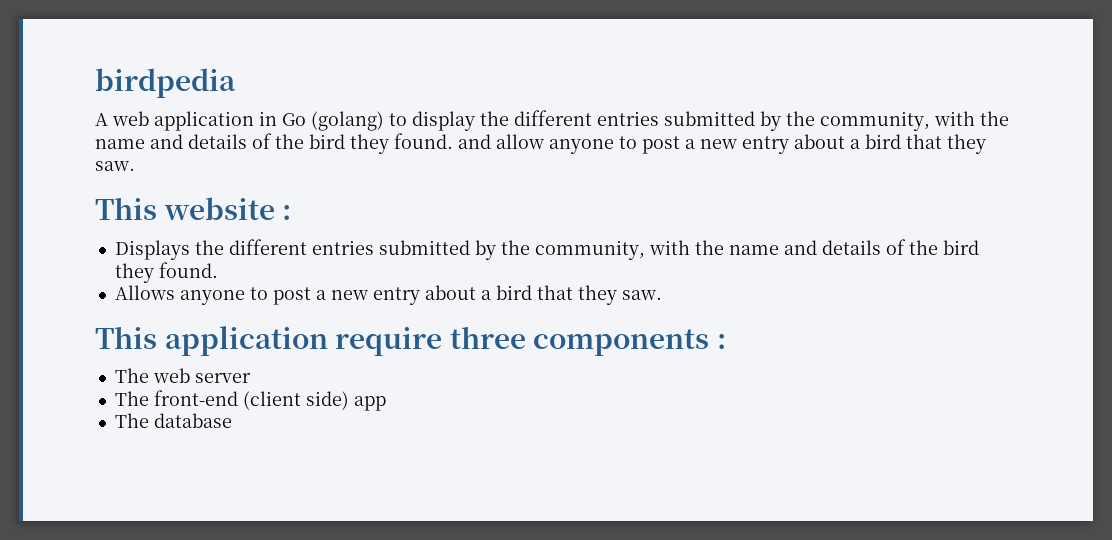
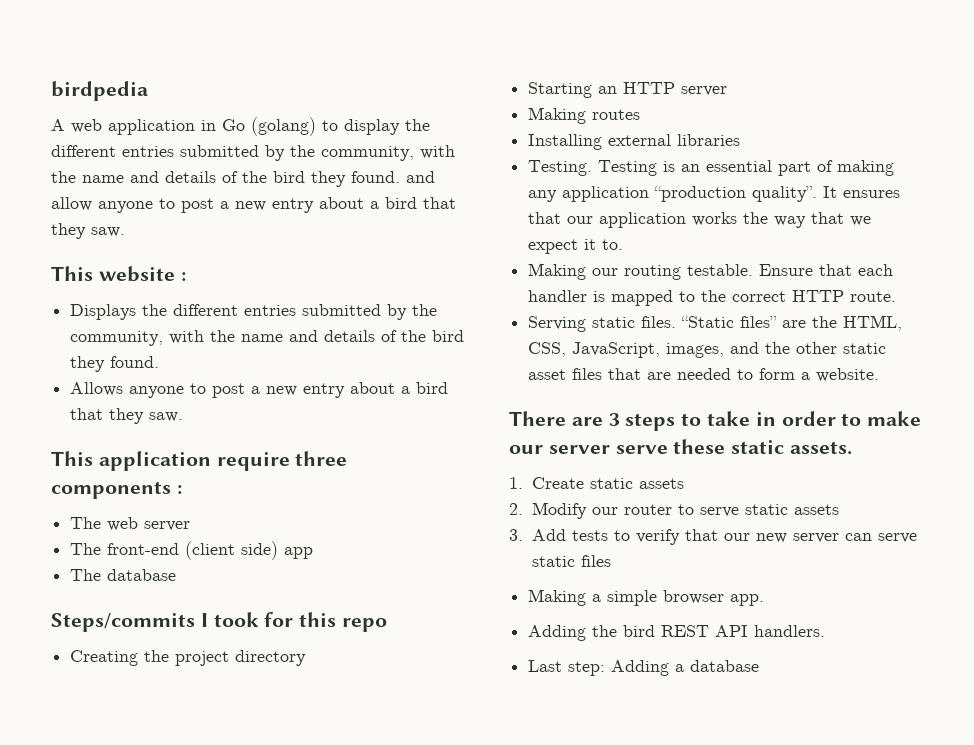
+ Steps/commits I took for this repo
+ Creating the project directory
+ Starting an HTTP server
+ Making routes
+ Installing external libraries
+ Testing. Testing is an essential part of making any application “production quality”. It ensures that our application works the way that we expect it to.
+ Making our routing testable. Ensure that each handler is mapped to the correct HTTP route.
+ Serving static files. “Static files” are the HTML, CSS, JavaScript, images, and the other static asset files that are needed to form a website.
+ There are 3 steps to take in order to make our server serve these static assets.
+ 1. Create static assets
+ 2. Modify our router to serve static assets
+ 3. Add tests to verify that our new server can serve static files
+ Making a simple browser app.
+ Adding the bird REST API handlers.
+ Last step: Adding a database

